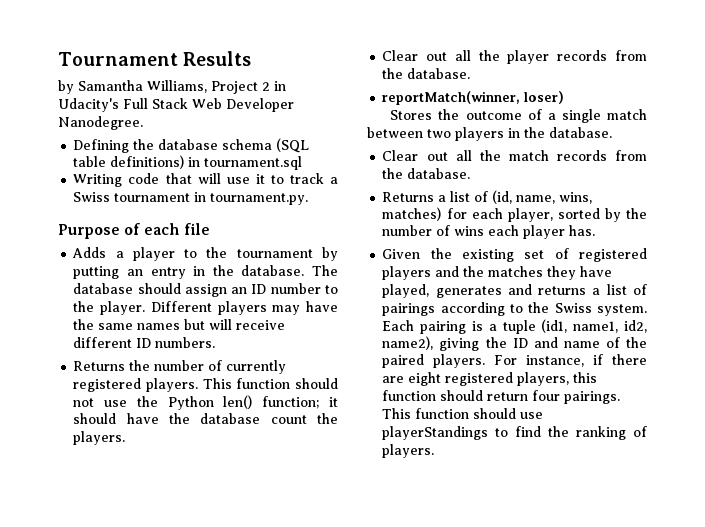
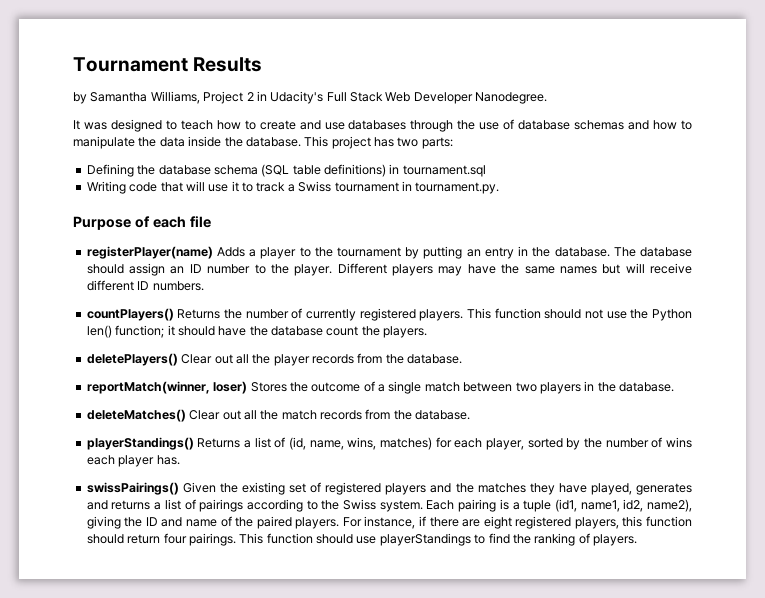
+ It was designed to teach how to create and use databases through the use of database schemas and how to manipulate the data inside the database. This project has two parts:
- Adds a player to the tournament by putting an entry in the database.
+ registerPlayer(name) Adds a player to the tournament by putting an entry in the database.
- Returns the number of currently registered players.
+ countPlayers() Returns the number of currently registered players.
- Clear out all the player records from the database.
+ deletePlayers() Clear out all the player records from the database.
- reportMatch(winner, loser)
- Stores the outcome of a single match between two players in the database.
+ reportMatch(winner, loser) Stores the outcome of a single match between two players in the database.
- Clear out all the match records from the database.
+ deleteMatches() Clear out all the match records from the database.
- Returns a list of (id, name, wins, matches) for each player, sorted by the number of wins each player has.
+ playerStandings() Returns a list of (id, name, wins, matches) for each player, sorted by the number of wins each player has.
- Given the existing set of registered players and the matches they have played, generates and returns a list of pairings according to the Swiss system.
+ swissPairings() Given the existing set of registered players and the matches they have played, generates and returns a list of pairings according to the Swiss system.

